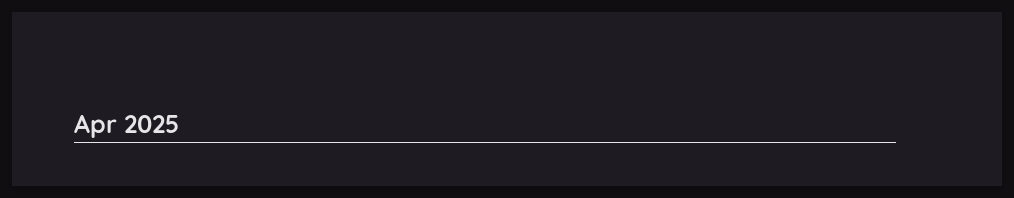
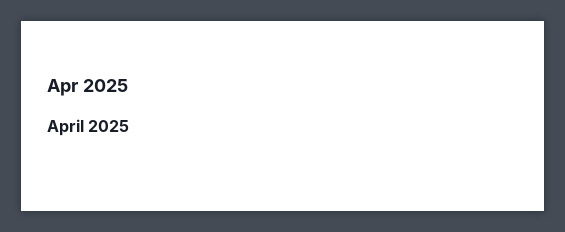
+ April 2025

